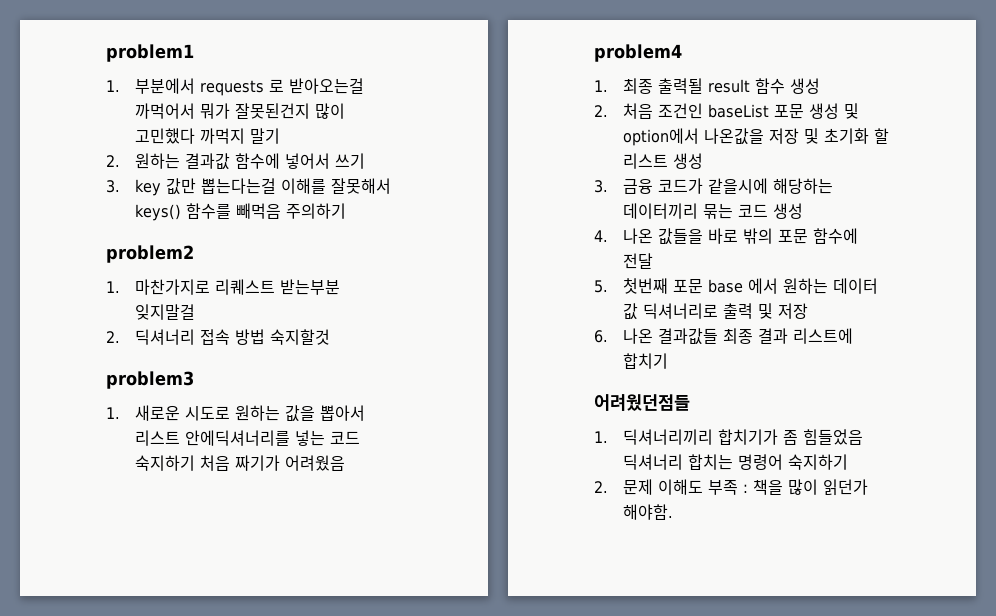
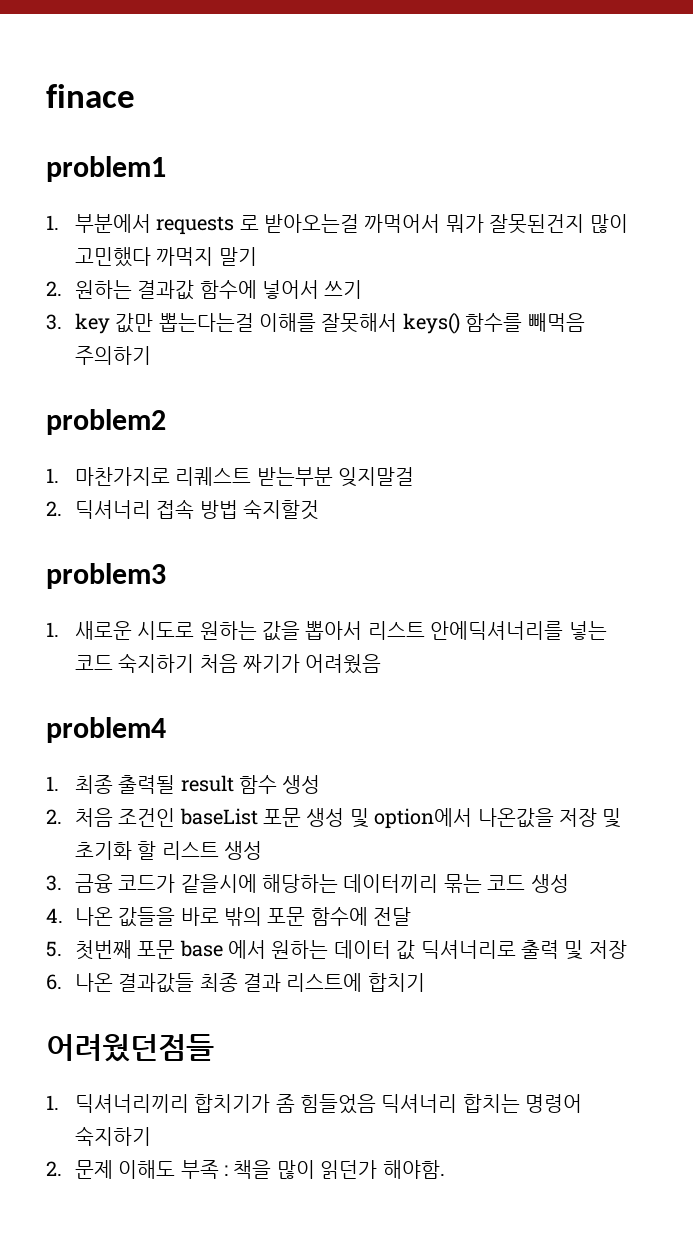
+ finace

